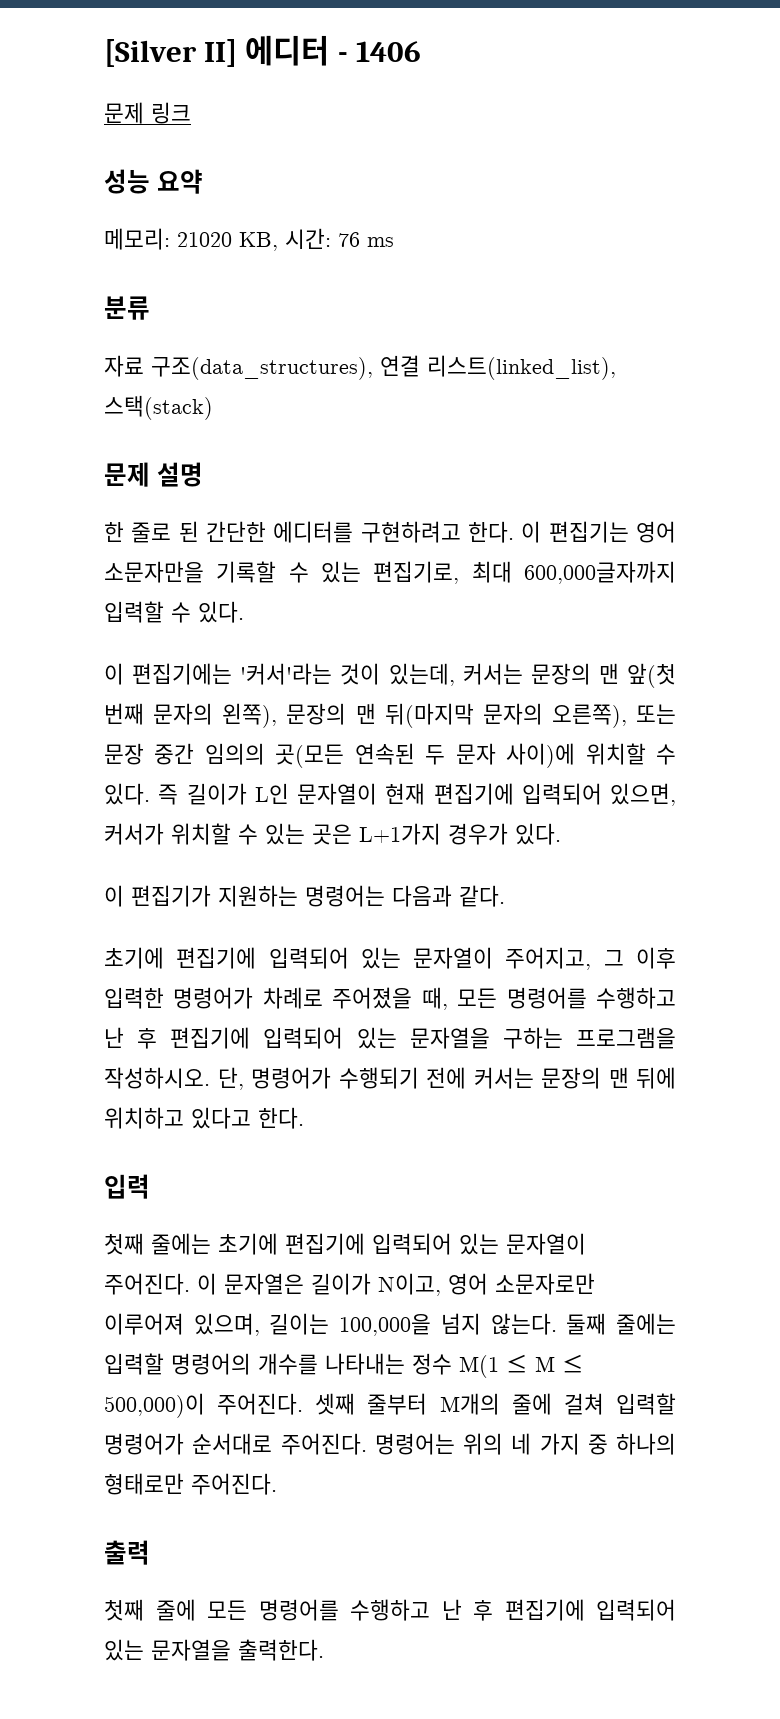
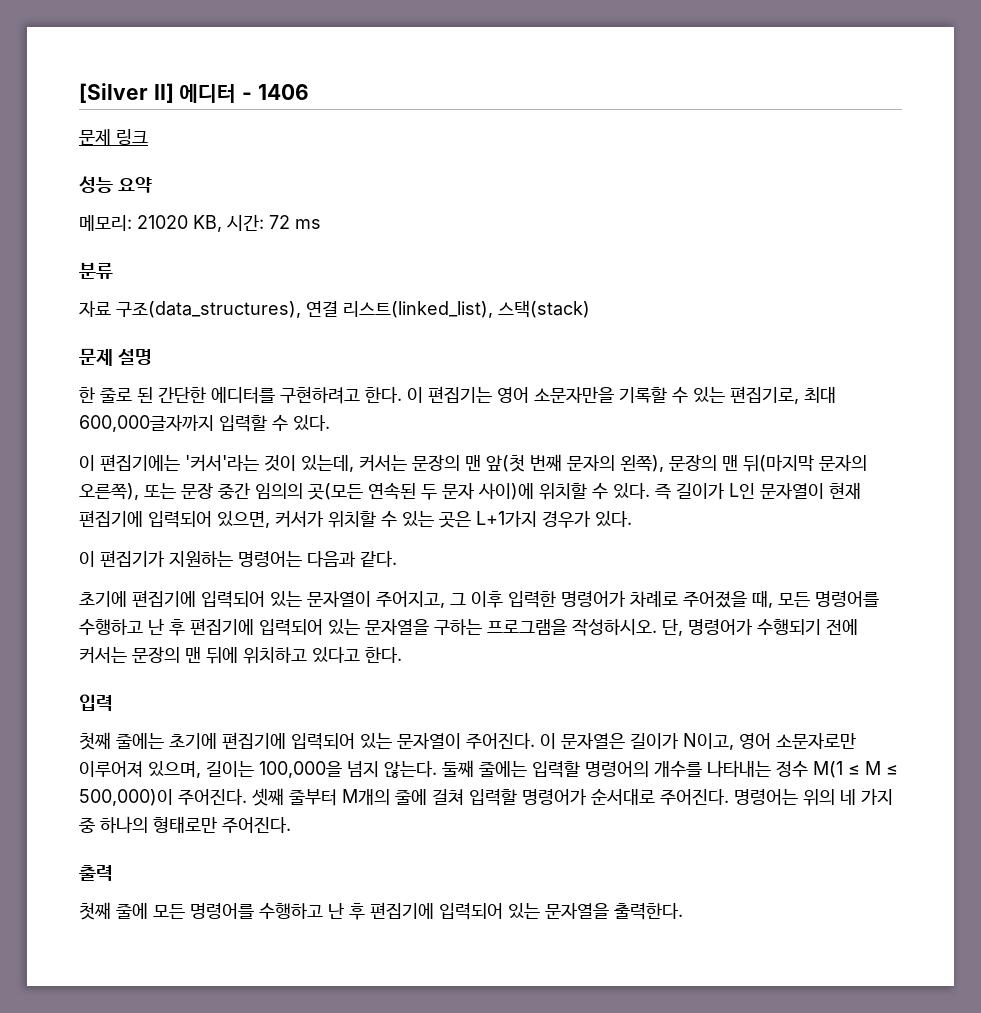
- 메모리: 21020 KB, 시간: 76 ms
+ 메모리: 21020 KB, 시간: 72 ms

